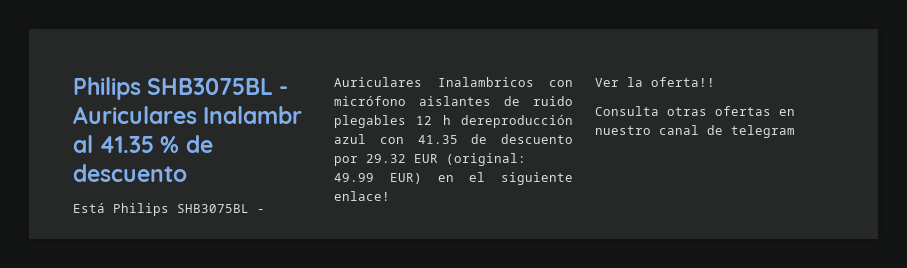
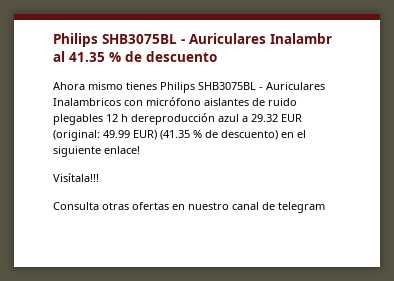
- Está Philips SHB3075BL - Auriculares Inalambricos con micrófono aislantes de ruido plegables 12 h dereproducción azul con 41.35 de descuento por 29.32 EUR (original: 49.99 EUR) en el siguiente enlace!
+ Ahora mismo tienes Philips SHB3075BL - Auriculares Inalambricos con micrófono aislantes de ruido plegables 12 h dereproducción azul a 29.32 EUR (original: 49.99 EUR) (41.35 % de descuento) en el siguiente enlace!
- Ver la oferta!!
+ Visítala!!!

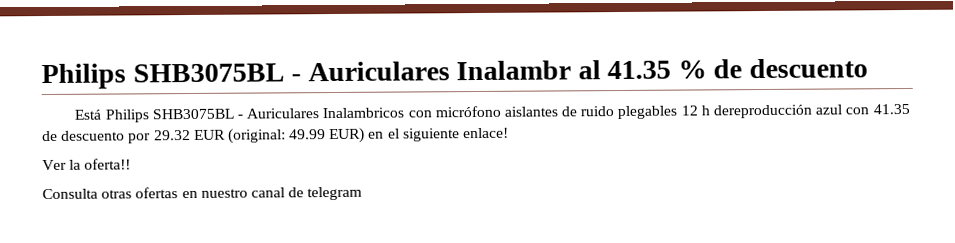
- Ahora mismo tienes Philips SHB3075BL - Auriculares Inalambricos con micrófono aislantes de ruido plegables 12 h dereproducción azul a 29.32 EUR (original: 49.99 EUR) (41.35 % de descuento) en el siguiente enlace!
+ Está Philips SHB3075BL - Auriculares Inalambricos con micrófono aislantes de ruido plegables 12 h dereproducción azul con 41.35 de descuento por 29.32 EUR (original: 49.99 EUR) en el siguiente enlace!
- Visítala!!!
+ Ver la oferta!!

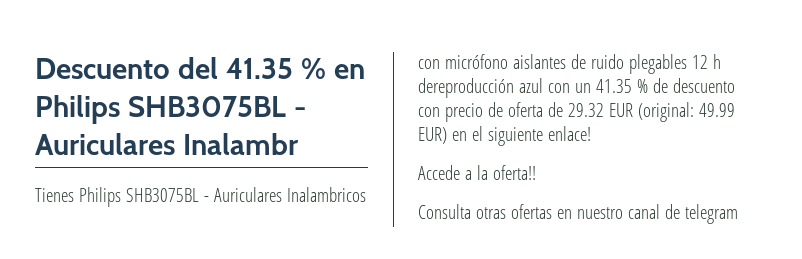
- Philips SHB3075BL - Auriculares Inalambr al 41.35 % de descuento
- Está Philips SHB3075BL - Auriculares Inalambricos con micrófono aislantes de ruido plegables 12 h dereproducción azul con 41.35 de descuento por 29.32 EUR (original: 49.99 EUR) en el siguiente enlace!
+ Descuento del 41.35 % en Philips SHB3075BL - Auriculares Inalambr
+ Tienes Philips SHB3075BL - Auriculares Inalambricos con micrófono aislantes de ruido plegables 12 h dereproducción azul con un 41.35 % de descuento con precio de oferta de 29.32 EUR (original: 49.99 EUR) en el siguiente enlace!
- Ver la oferta!!
+ Accede a la oferta!!

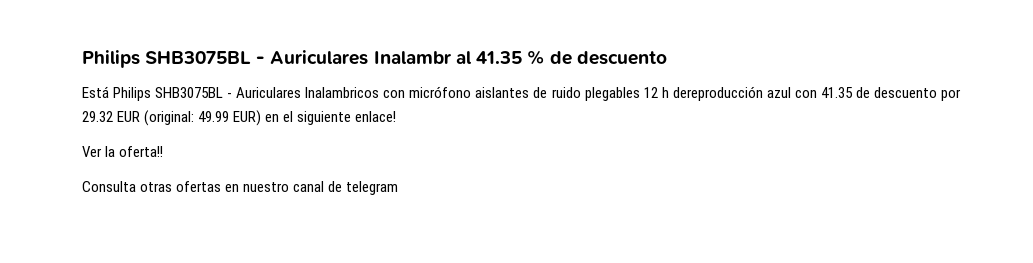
- Descuento del 41.35 % en Philips SHB3075BL - Auriculares Inalambr
- Tienes Philips SHB3075BL - Auriculares Inalambricos con micrófono aislantes de ruido plegables 12 h dereproducción azul con un 41.35 % de descuento con precio de oferta de 29.32 EUR (original: 49.99 EUR) en el siguiente enlace!
+ Philips SHB3075BL - Auriculares Inalambr al 41.35 % de descuento
+ Está Philips SHB3075BL - Auriculares Inalambricos con micrófono aislantes de ruido plegables 12 h dereproducción azul con 41.35 de descuento por 29.32 EUR (original: 49.99 EUR) en el siguiente enlace!
- Accede a la oferta!!
+ Ver la oferta!!

